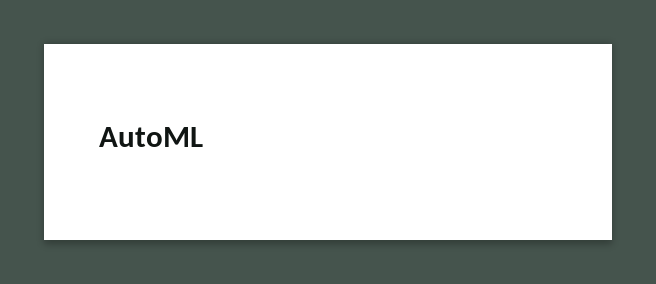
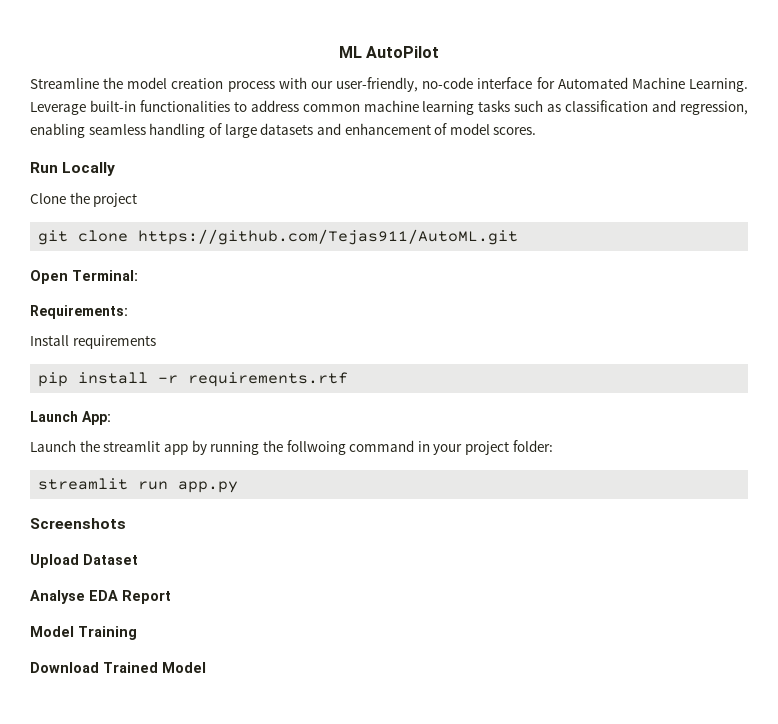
- AutoML
+ ML AutoPilot
+ Streamline the model creation process with our user-friendly, no-code interface for Automated Machine Learning. Leverage built-in functionalities to address common machine learning tasks such as classification and regression, enabling seamless handling of large datasets and enhancement of model scores.
+ Run Locally
+ Clone the project
+ git clone https://github.com/Tejas911/AutoML.git
+ Open Terminal:
+ Requirements:
+ Install requirements
+ pip install -r requirements.rtf
+ Launch App:
+ Launch the streamlit app by running the follwoing command in your project folder:
+ streamlit run app.py
+ Screenshots
+ Upload Dataset
+ Analyse EDA Report
+ Model Training
+ Download Trained Model

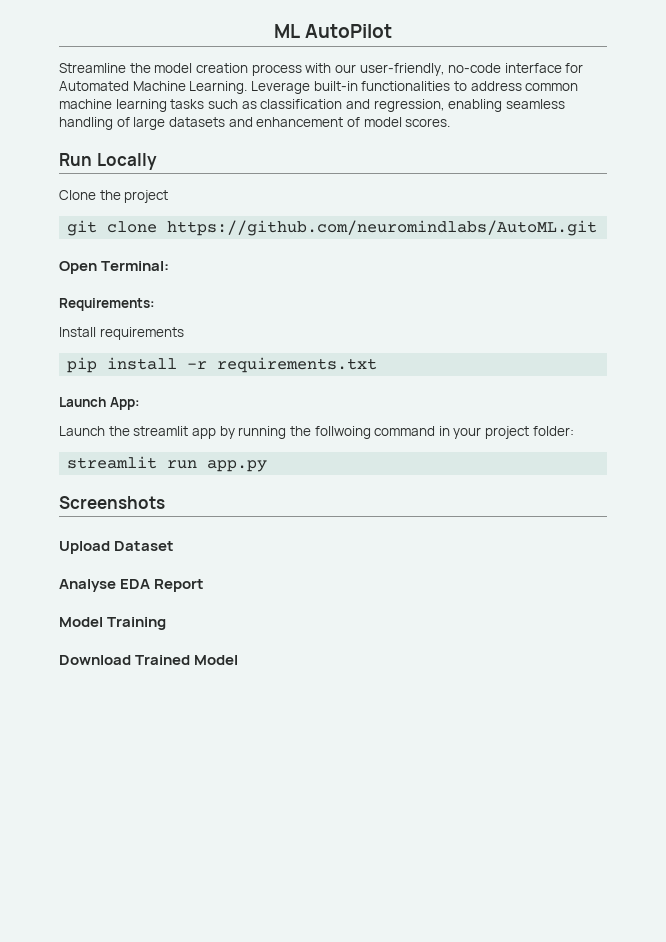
- git clone https://github.com/Tejas911/AutoML.git
+ git clone https://github.com/neuromindlabs/AutoML.git
- pip install -r requirements.rtf
+ pip install -r requirements.txt

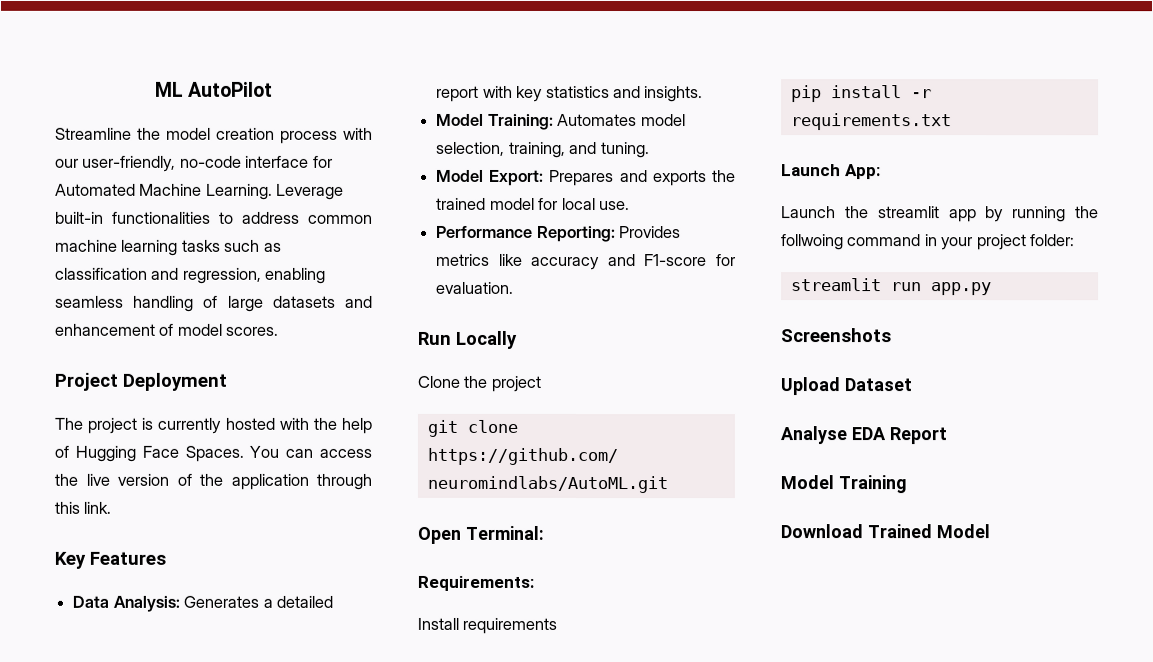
+ Project Deployment
+ The project is currently hosted with the help of Hugging Face Spaces. You can access the live version of the application through this link.
+ Key Features
+ Data Analysis: Generates a detailed report with key statistics and insights.
+ Model Training: Automates model selection, training, and tuning.
+ Model Export: Prepares and exports the trained model for local use.
+ Performance Reporting: Provides metrics like accuracy and F1-score for evaluation.

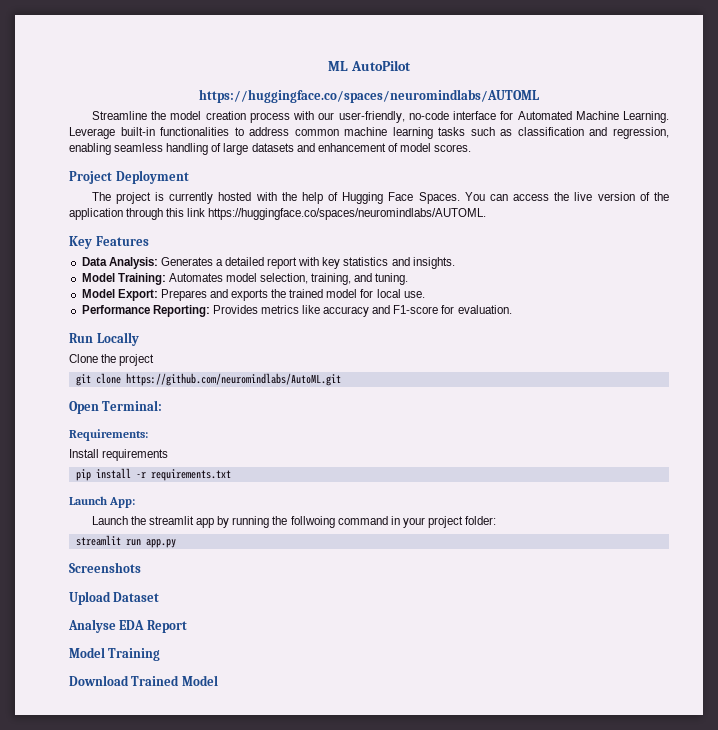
+ https://huggingface.co/spaces/neuromindlabs/AUTOML
- You can access the live version of the application through this link.
+ You can access the live version of the application through this link https://huggingface.co/spaces/neuromindlabs/AUTOML.

